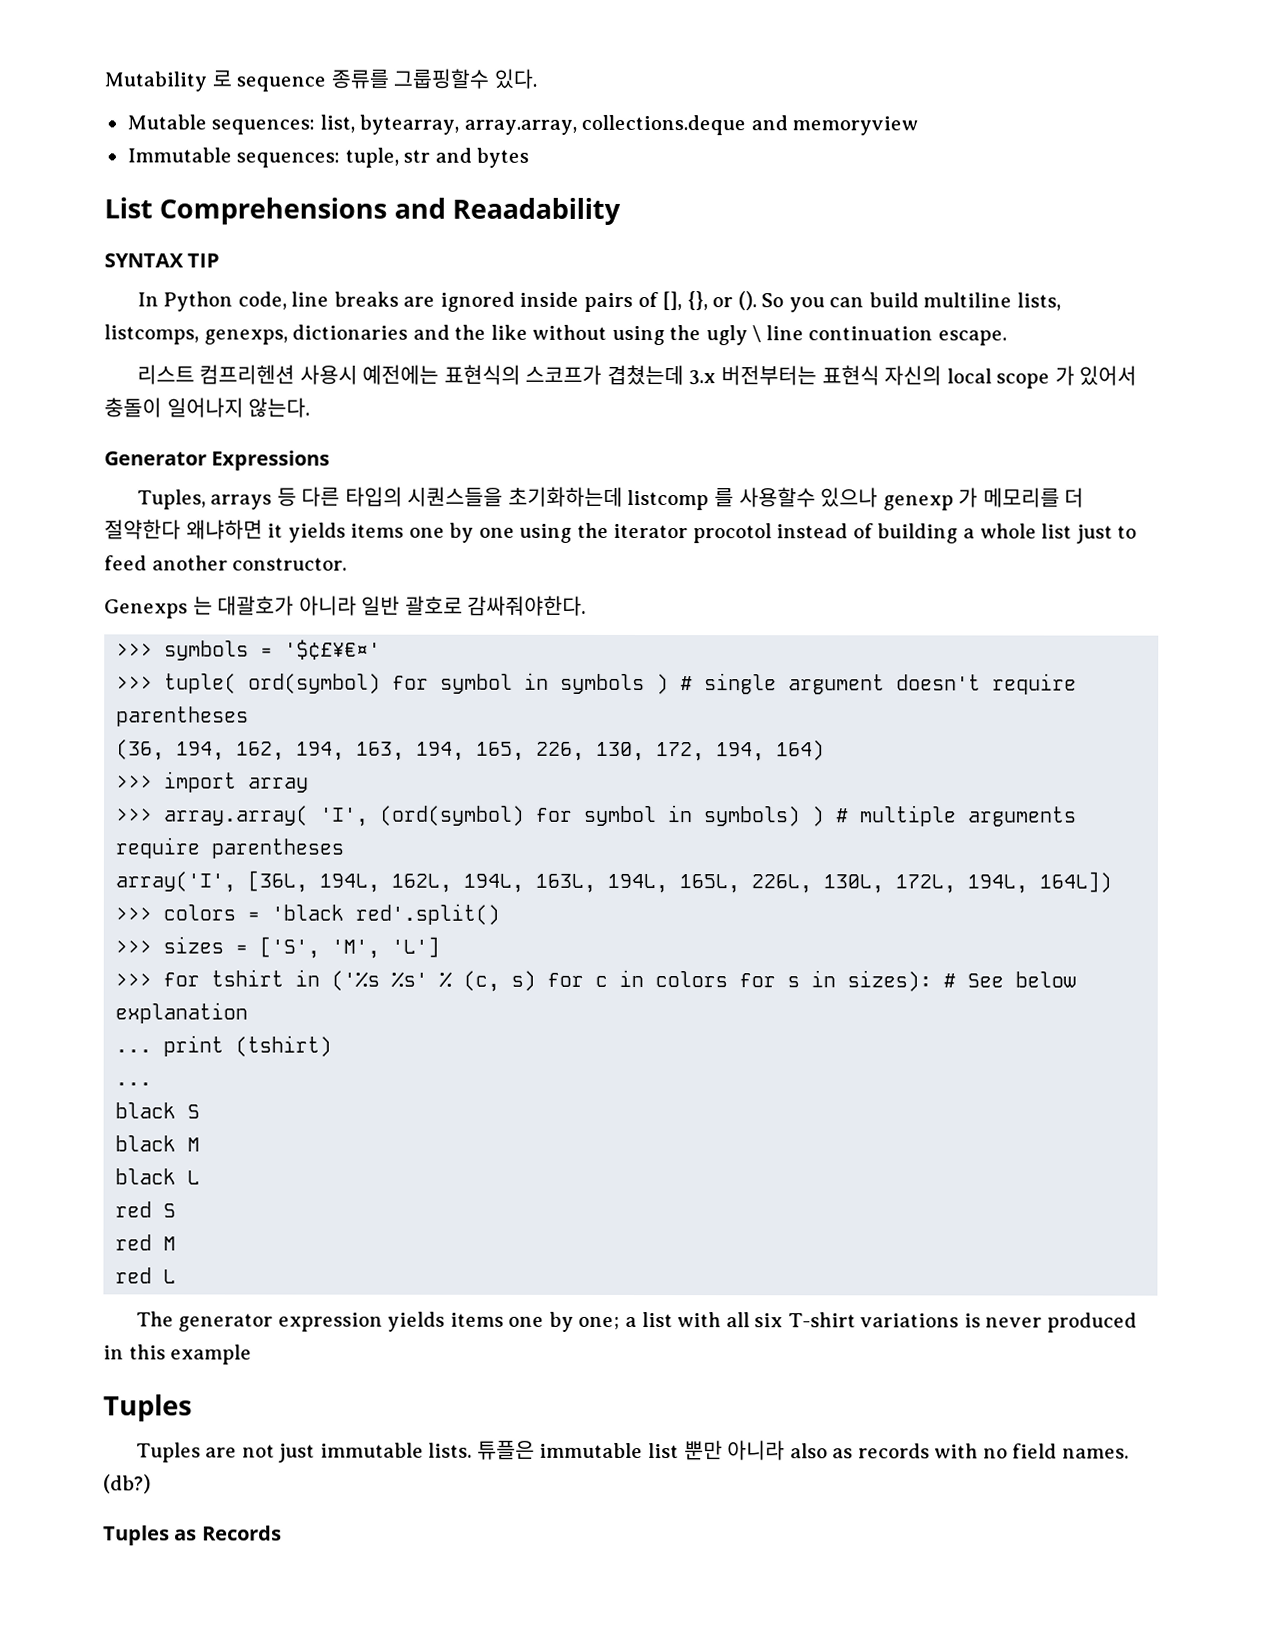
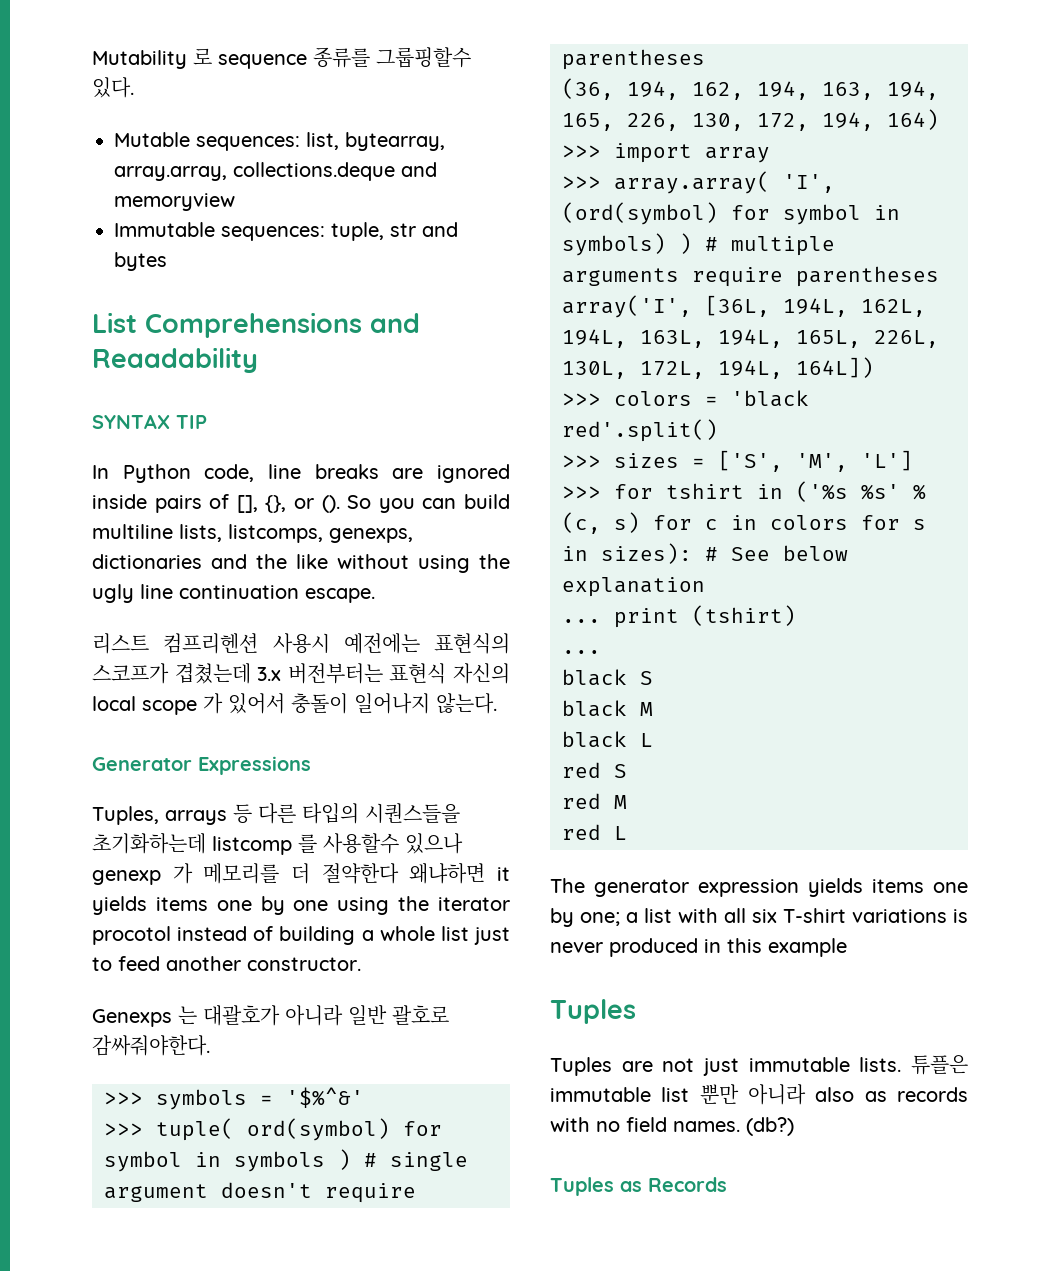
- So you can build multiline lists, listcomps, genexps, dictionaries and the like without using the ugly \ line continuation escape.
+ So you can build multiline lists, listcomps, genexps, dictionaries and the like without using the ugly line continuation escape.
- >>> symbols = '$¢£¥€¤'
+ >>> symbols = '$%^&'

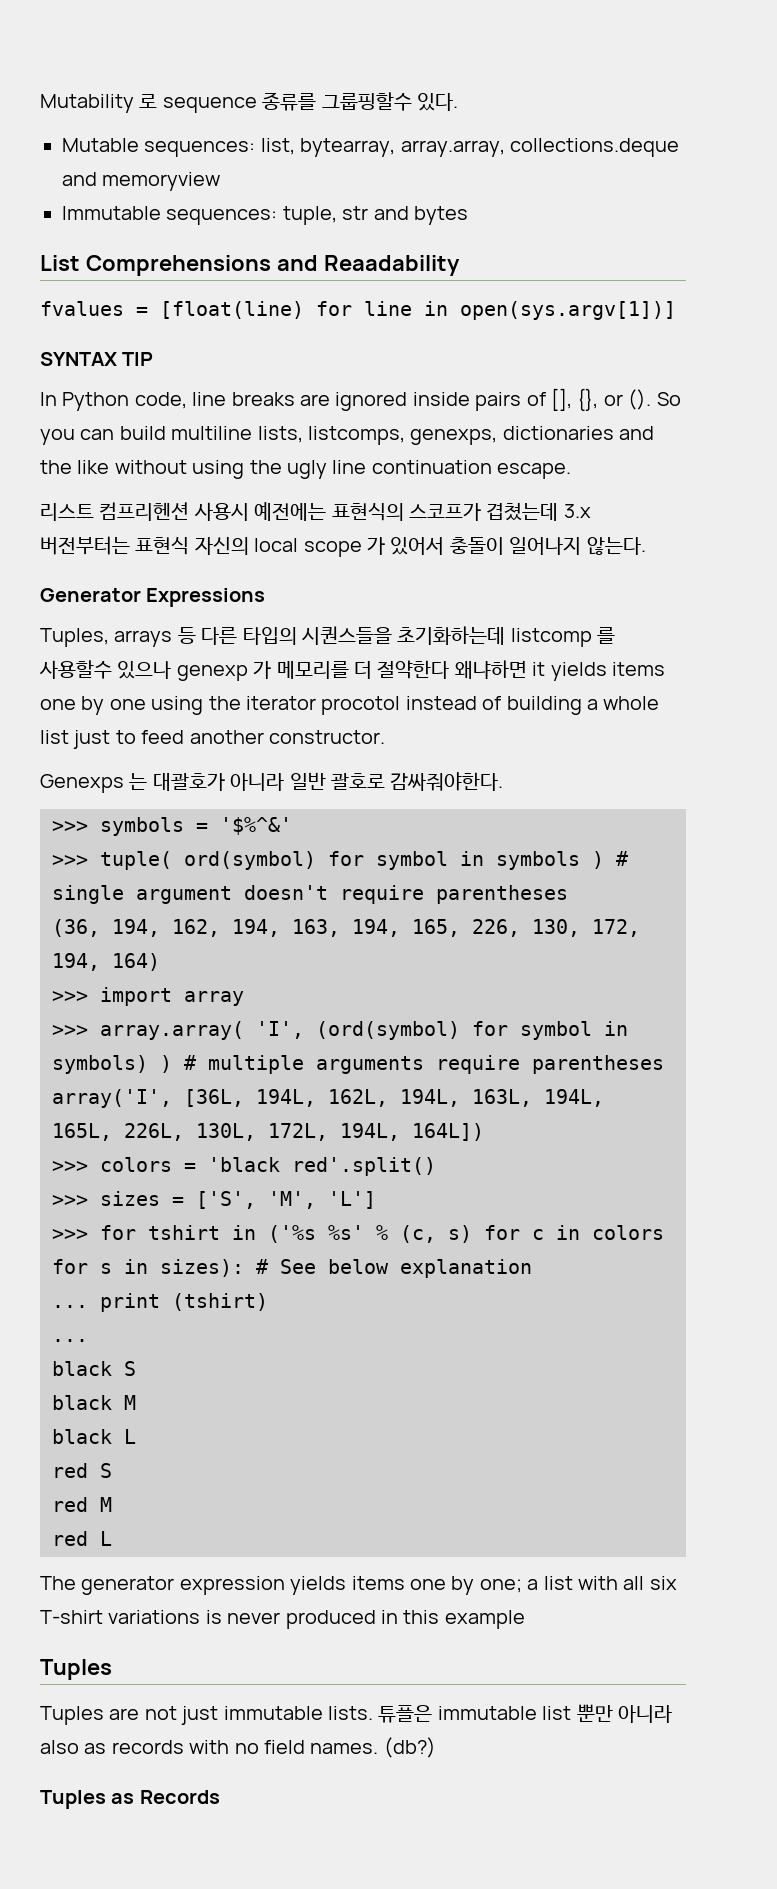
+ fvalues = [float(line) for line in open(sys.argv[1])]

